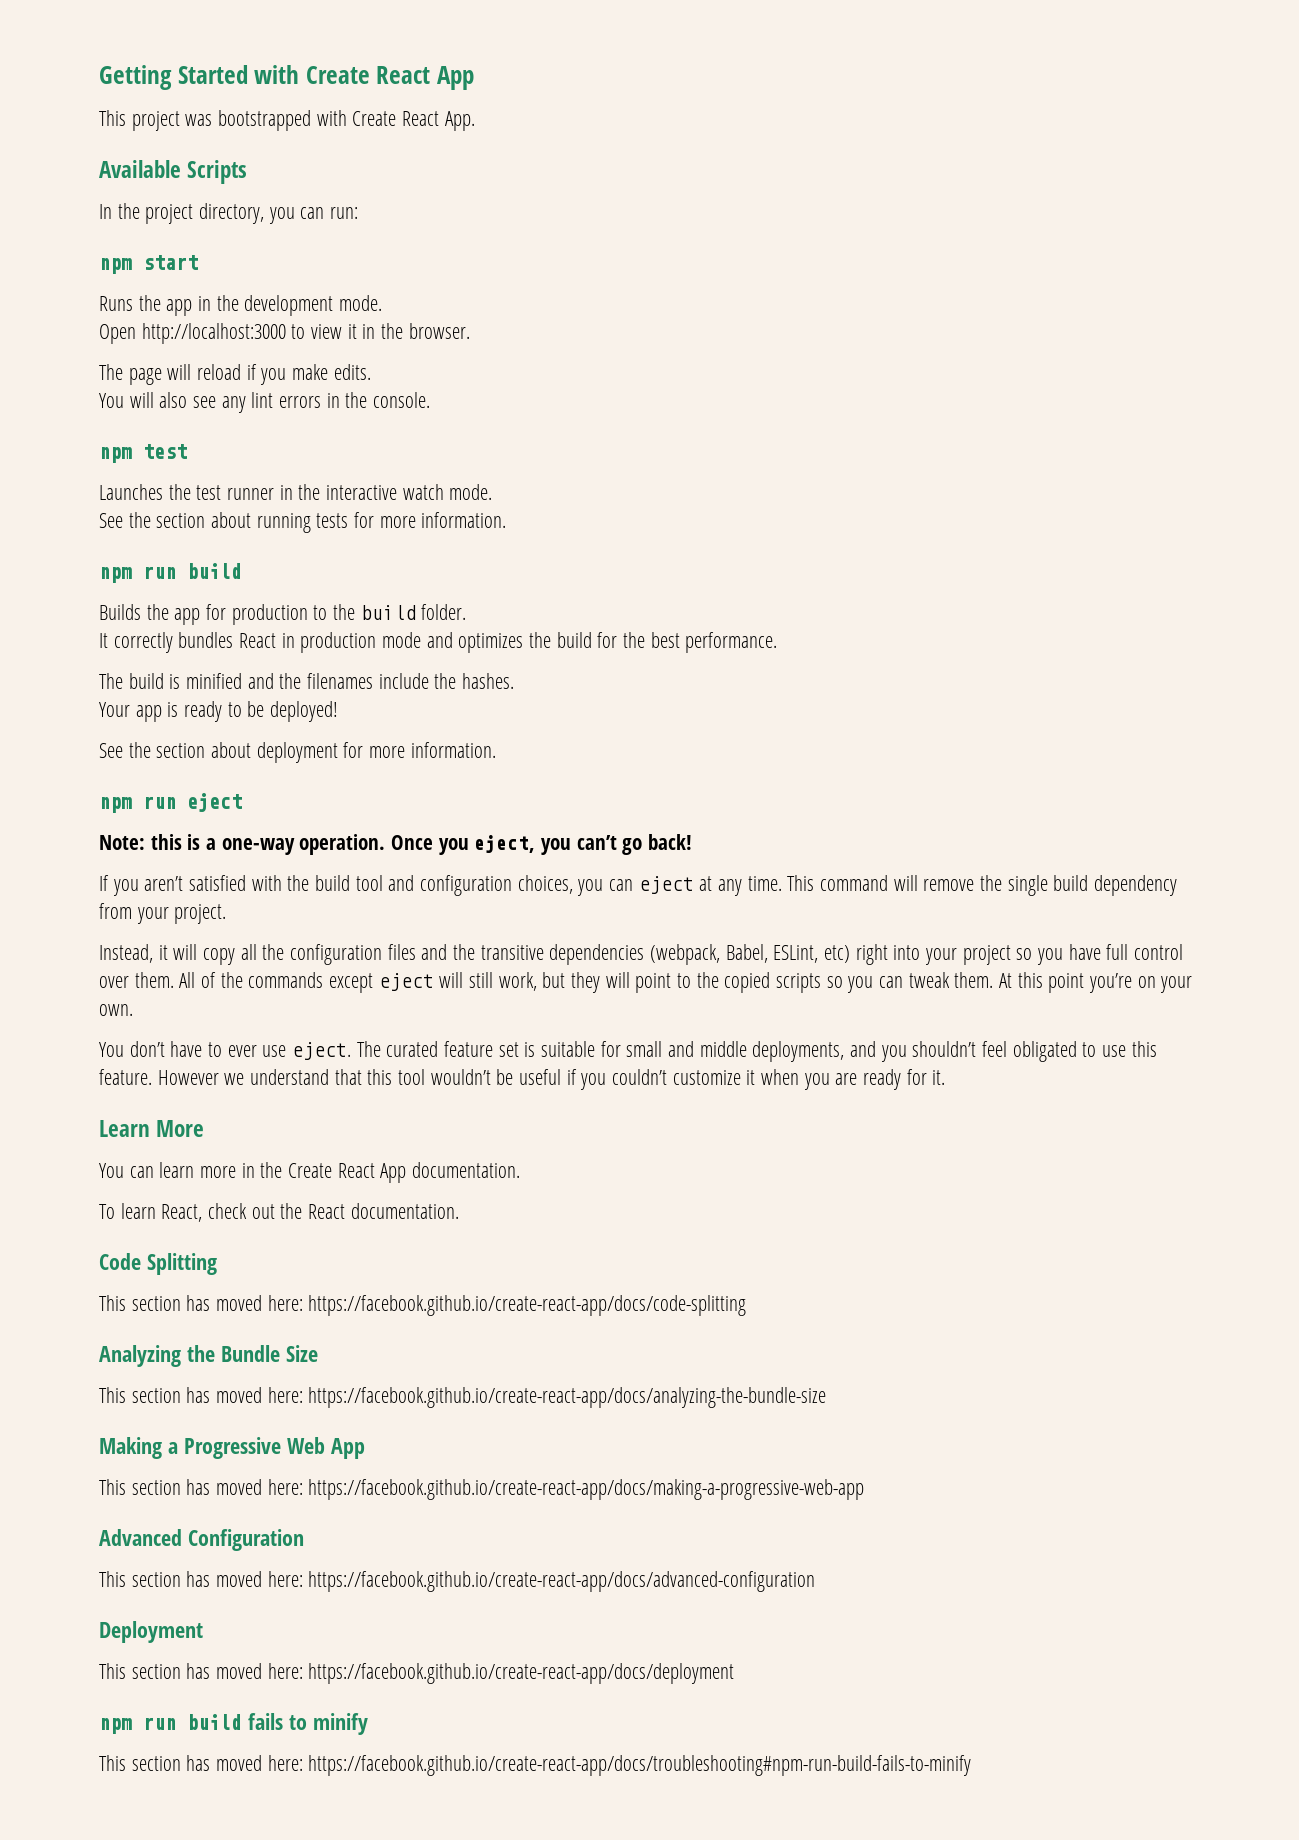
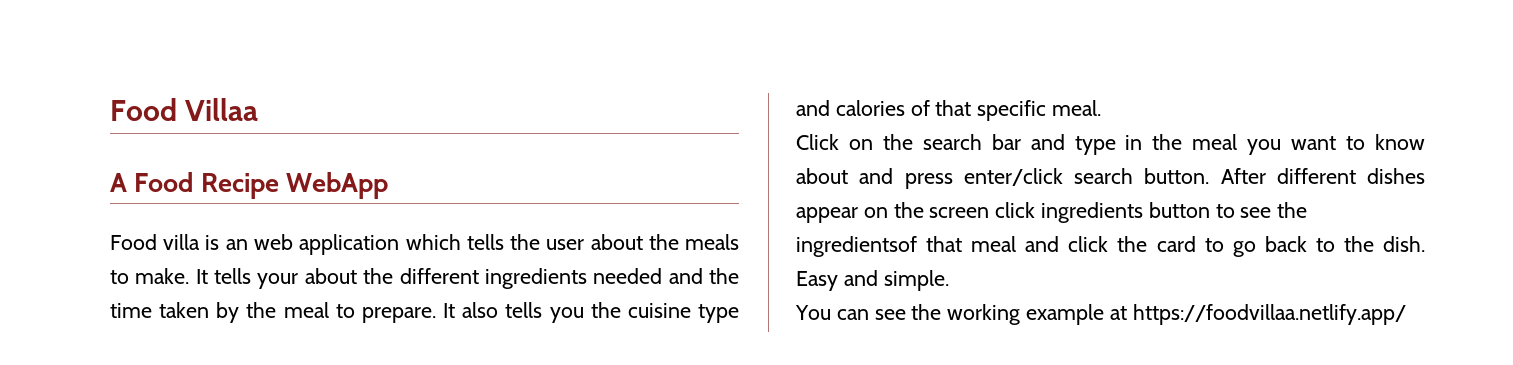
- Getting Started with Create React App
- This project was bootstrapped with Create React App.
- Available Scripts
- In the project directory, you can run:
- npm start
- Runs the app in the development mode.
- Open http://localhost:3000 to view it in the browser.
- The page will reload if you make edits.
- You will also see any lint errors in the console.
- npm test
- Launches the test runner in the interactive watch mode.
- See the section about running tests for more information.
- npm run build
- Builds the app for production to the build folder.
- It correctly bundles React in production mode and optimizes the build for the best performance.
- The build is minified and the filenames include the hashes.
- Your app is ready to be deployed!
- See the section about deployment for more information.
- npm run eject
- Note: this is a one-way operation. Once you eject, you can’t go back!
- If you aren’t satisfied with the build tool and configuration choices, you can eject at any time. This command will remove the single build dependency from your project.
- Instead, it will copy all the configuration files and the transitive dependencies (webpack, Babel, ESLint, etc) right into your project so you have full control over them. All of the commands except eject will still work, but they will point to the copied scripts so you can tweak them. At this point you’re on your own.
- You don’t have to ever use eject. The curated feature set is suitable for small and middle deployments, and you shouldn’t feel obligated to use this feature. However we understand that this tool wouldn’t be useful if you couldn’t customize it when you are ready for it.
- Learn More
- You can learn more in the Create React App documentation.
- To learn React, check out the React documentation.
- Code Splitting
- This section has moved here: https://facebook.github.io/create-react-app/docs/code-splitting
- Analyzing the Bundle Size
- This section has moved here: https://facebook.github.io/create-react-app/docs/analyzing-the-bundle-size
- Making a Progressive Web App
- This section has moved here: https://facebook.github.io/create-react-app/docs/making-a-progressive-web-app
- Advanced Configuration
- This section has moved here: https://facebook.github.io/create-react-app/docs/advanced-configuration
- Deployment
- This section has moved here: https://facebook.github.io/create-react-app/docs/deployment
- npm run build fails to minify
- This section has moved here: https://facebook.github.io/create-react-app/docs/troubleshooting#npm-run-build-fails-to-minify
+ Food Villaa
+ A Food Recipe WebApp
+ Food villa is an web application which tells the user about the meals to make. It tells your about the different ingredients needed and the time taken by the meal to prepare. It also tells you the cuisine type and calories of that specific meal.
+ Click on the search bar and type in the meal you want to know about and press enter/click search button. After different dishes appear on the screen click ingredients button to see the ingredientsof that meal and click the card to go back to the dish. Easy and simple.
+ You can see the working example at https://foodvillaa.netlify.app/

